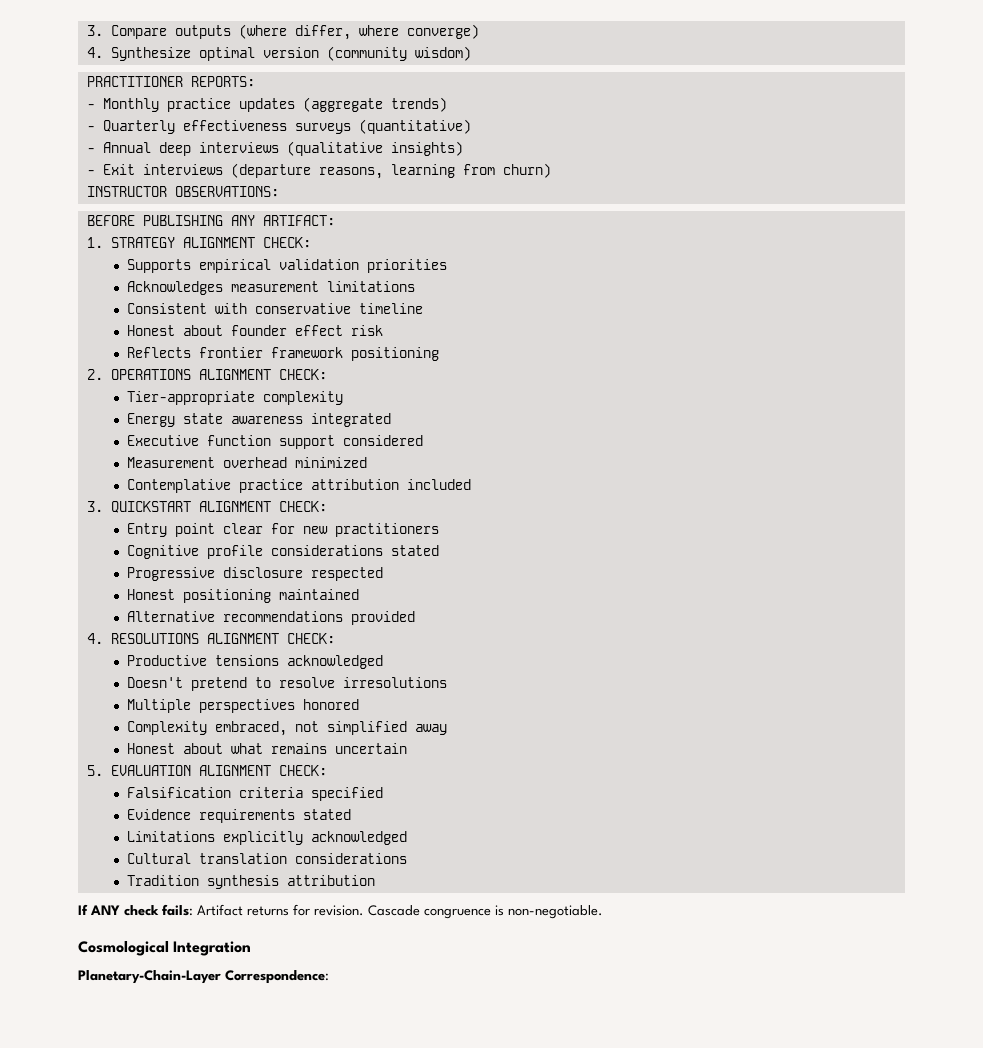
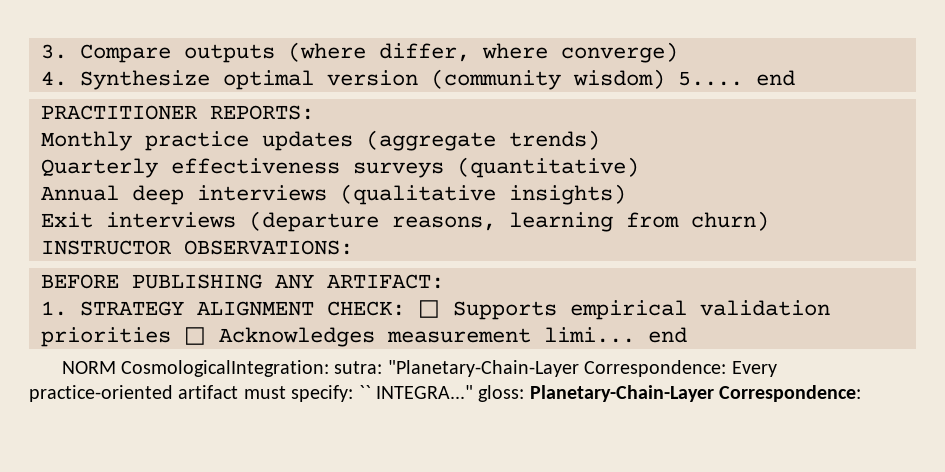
- 4. Synthesize optimal version (community wisdom)
+ 4. Synthesize optimal version (community wisdom) 5.... end
- - Monthly practice updates (aggregate trends)
+ Monthly practice updates (aggregate trends)
- - Quarterly effectiveness surveys (quantitative)
+ Quarterly effectiveness surveys (quantitative)
- - Annual deep interviews (qualitative insights)
+ Annual deep interviews (qualitative insights)
- - Exit interviews (departure reasons, learning from churn)
+ Exit interviews (departure reasons, learning from churn)
- 1. STRATEGY ALIGNMENT CHECK:
- Supports empirical validation priorities
- Acknowledges measurement limitations
- Consistent with conservative timeline
- Honest about founder effect risk
- Reflects frontier framework positioning
- 2. OPERATIONS ALIGNMENT CHECK:
- Tier-appropriate complexity
- Energy state awareness integrated
- Executive function support considered
- Measurement overhead minimized
- Contemplative practice attribution included
- 3. QUICKSTART ALIGNMENT CHECK:
- Entry point clear for new practitioners
- Cognitive profile considerations stated
- Progressive disclosure respected
- Honest positioning maintained
- Alternative recommendations provided
- 4. RESOLUTIONS ALIGNMENT CHECK:
- Productive tensions acknowledged
- Doesn't pretend to resolve irresolutions
- Multiple perspectives honored
- Complexity embraced, not simplified away
- Honest about what remains uncertain
- 5. EVALUATION ALIGNMENT CHECK:
- Falsification criteria specified
- Evidence requirements stated
- Limitations explicitly acknowledged
- Cultural translation considerations
- Tradition synthesis attribution
- If ANY check fails: Artifact returns for revision. Cascade congruence is non-negotiable.
- Cosmological Integration
- Planetary-Chain-Layer Correspondence:
+ 1. STRATEGY ALIGNMENT CHECK: □ Supports empirical validation priorities □ Acknowledges measurement limi... end
+ NORM CosmologicalIntegration: sutra: "Planetary-Chain-Layer Correspondence: Every practice-oriented artifact must specify: `` INTEGRA..." gloss: Planetary-Chain-Layer Correspondence:

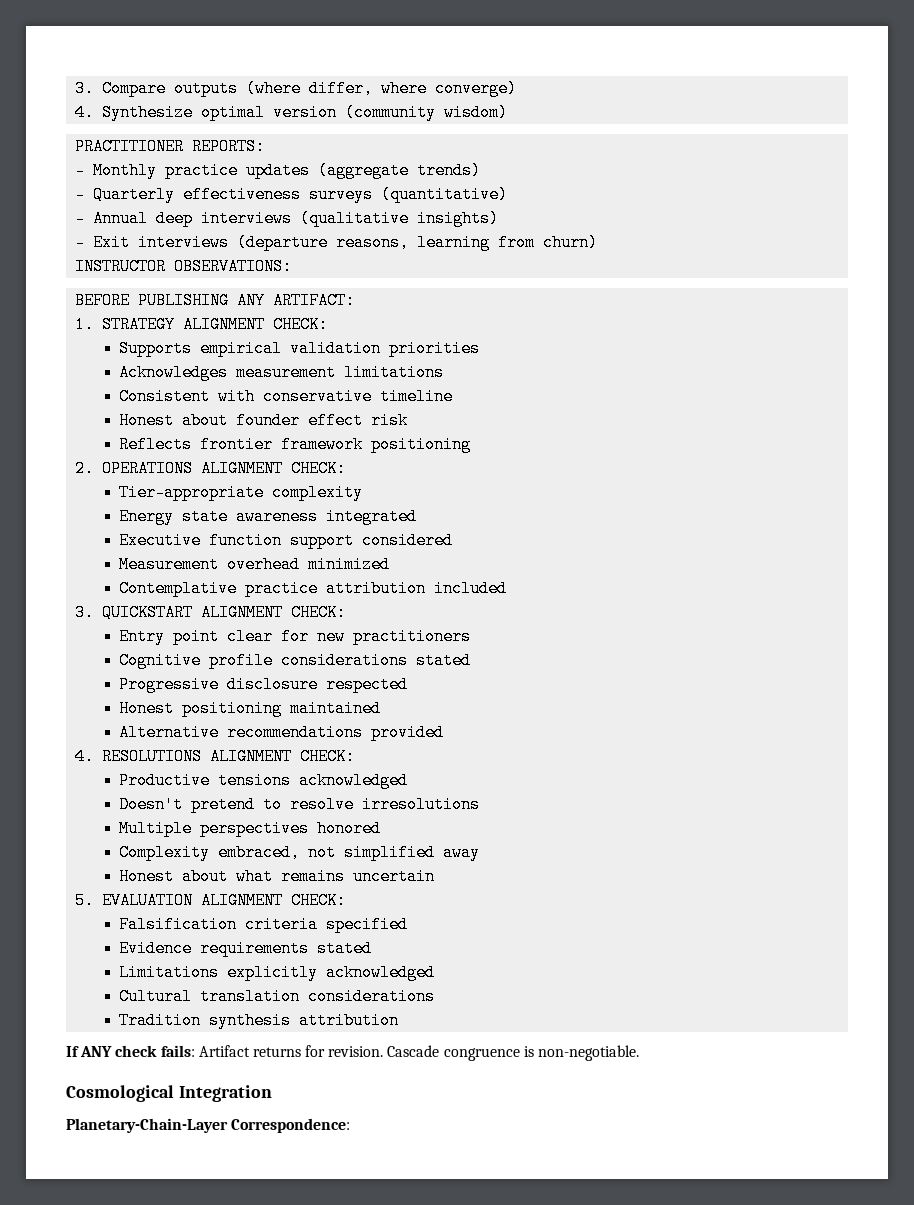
- 4. Synthesize optimal version (community wisdom) 5.... end
+ 4. Synthesize optimal version (community wisdom)
- Monthly practice updates (aggregate trends)
+ - Monthly practice updates (aggregate trends)
- Quarterly effectiveness surveys (quantitative)
+ - Quarterly effectiveness surveys (quantitative)
- Annual deep interviews (qualitative insights)
+ - Annual deep interviews (qualitative insights)
- Exit interviews (departure reasons, learning from churn)
+ - Exit interviews (departure reasons, learning from churn)
- 1. STRATEGY ALIGNMENT CHECK: □ Supports empirical validation priorities □ Acknowledges measurement limi... end
- NORM CosmologicalIntegration: sutra: "Planetary-Chain-Layer Correspondence: Every practice-oriented artifact must specify: `` INTEGRA..." gloss: Planetary-Chain-Layer Correspondence:
+ 1. STRATEGY ALIGNMENT CHECK:
+ Supports empirical validation priorities
+ Acknowledges measurement limitations
+ Consistent with conservative timeline
+ Honest about founder effect risk
+ Reflects frontier framework positioning
+ 2. OPERATIONS ALIGNMENT CHECK:
+ Tier-appropriate complexity
+ Energy state awareness integrated
+ Executive function support considered
+ Measurement overhead minimized
+ Contemplative practice attribution included
+ 3. QUICKSTART ALIGNMENT CHECK:
+ Entry point clear for new practitioners
+ Cognitive profile considerations stated
+ Progressive disclosure respected
+ Honest positioning maintained
+ Alternative recommendations provided
+ 4. RESOLUTIONS ALIGNMENT CHECK:
+ Productive tensions acknowledged
+ Doesn't pretend to resolve irresolutions
+ Multiple perspectives honored
+ Complexity embraced, not simplified away
+ Honest about what remains uncertain
+ 5. EVALUATION ALIGNMENT CHECK:
+ Falsification criteria specified
+ Evidence requirements stated
+ Limitations explicitly acknowledged
+ Cultural translation considerations
+ Tradition synthesis attribution
+ If ANY check fails: Artifact returns for revision. Cascade congruence is non-negotiable.
+ Cosmological Integration
+ Planetary-Chain-Layer Correspondence:

